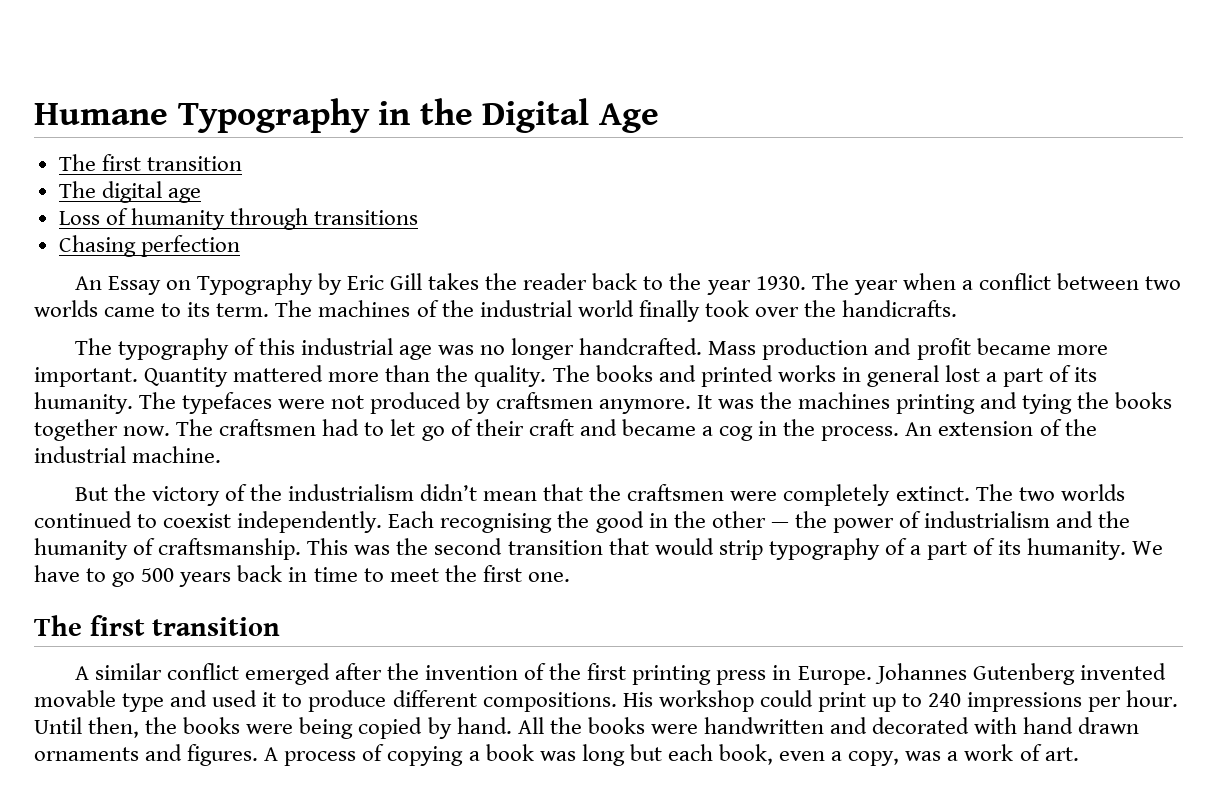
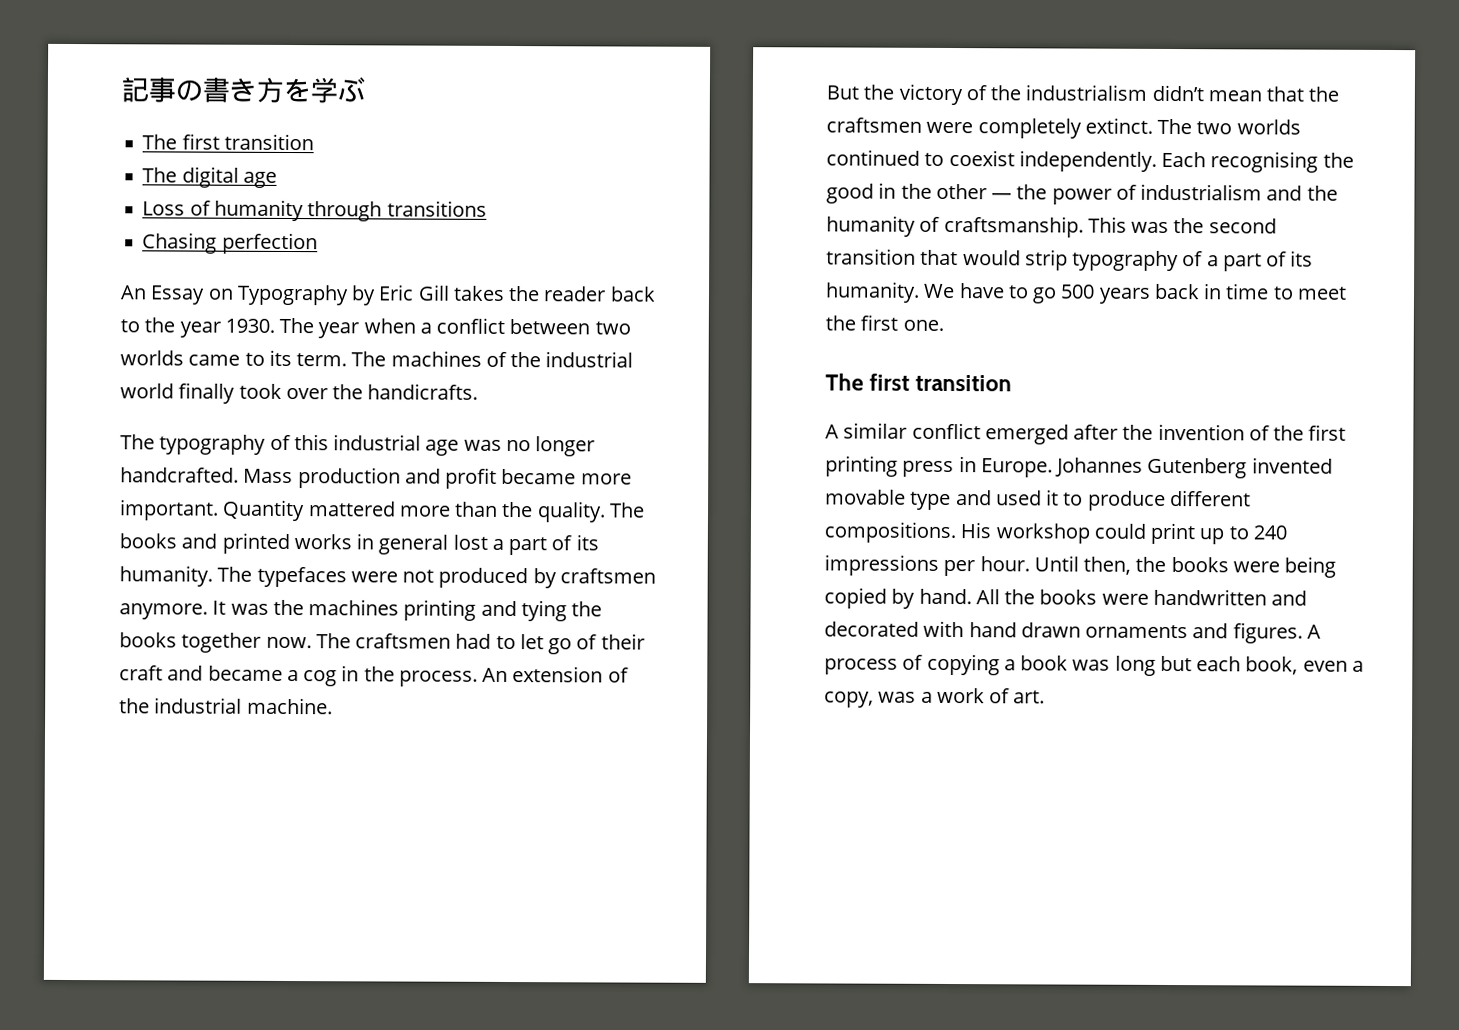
- Humane Typography in the Digital Age
+ 記事の書き方を学ぶ

